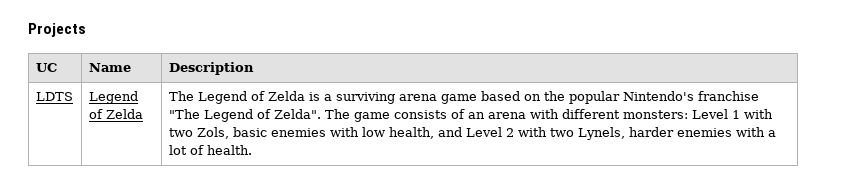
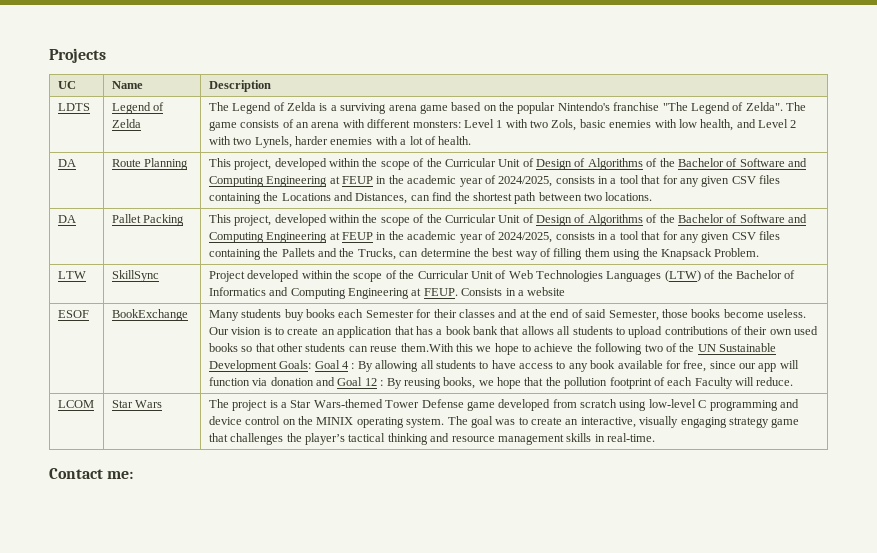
+ DA | Route Planning | This project, developed within the scope of the Curricular Unit of Design of Algorithms of the Bachelor of Software and Computing Engineering at FEUP in the academic year of 2024/2025, consists in a tool that for any given CSV files containing the Locations and Distances, can find the shortest path between two locations.
+ DA | Pallet Packing | This project, developed within the scope of the Curricular Unit of Design of Algorithms of the Bachelor of Software and Computing Engineering at FEUP in the academic year of 2024/2025, consists in a tool that for any given CSV files containing the Pallets and the Trucks, can determine the best way of filling them using the Knapsack Problem.
+ LTW | SkillSync | Project developed within the scope of the Curricular Unit of Web Technologies Languages (LTW) of the Bachelor of Informatics and Computing Engineering at FEUP. Consists in a website
+ ESOF | BookExchange | Many students buy books each Semester for their classes and at the end of said Semester, those books become useless. Our vision is to create an application that has a book bank that allows all students to upload contributions of their own used books so that other students can reuse them.With this we hope to achieve the following two of the UN Sustainable Development Goals: Goal 4 : By allowing all students to have access to any book available for free, since our app will function via donation and Goal 12 : By reusing books, we hope that the pollution footprint of each Faculty will reduce.
+ LCOM | Star Wars | The project is a Star Wars-themed Tower Defense game developed from scratch using low-level C programming and device control on the MINIX operating system. The goal was to create an interactive, visually engaging strategy game that challenges the player’s tactical thinking and resource management skills in real-time.
+ Contact me:

